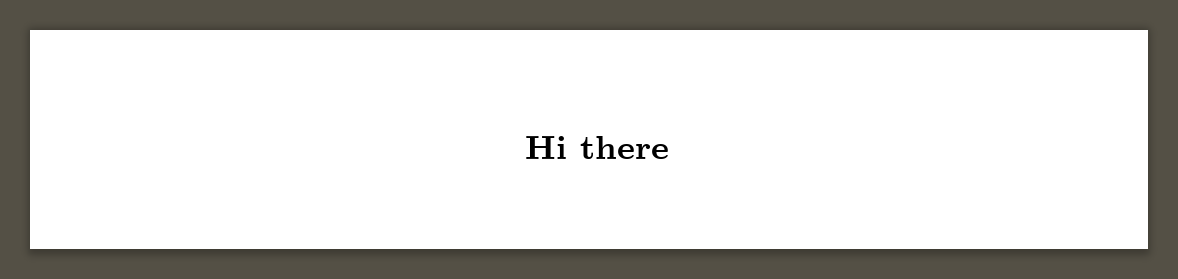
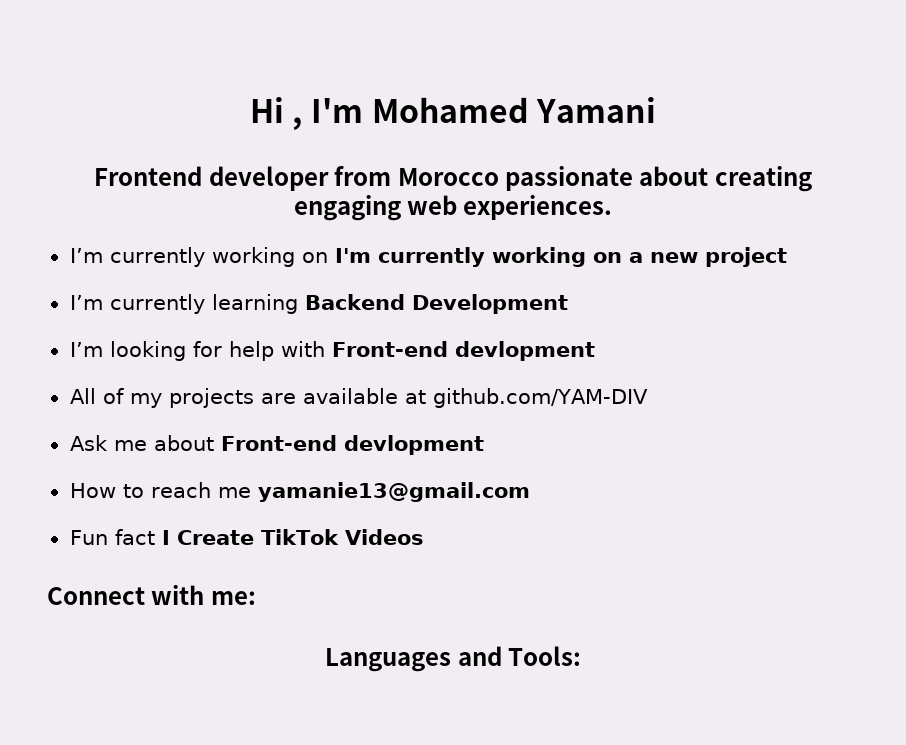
- Hi there
+ Hi , I'm Mohamed Yamani
+ Frontend developer from Morocco passionate about creating engaging web experiences.
+ I’m currently working on I'm currently working on a new project
+ I’m currently learning Backend Development
+ I’m looking for help with Front-end devlopment
+ All of my projects are available at github.com/YAM-DIV
+ Ask me about Front-end devlopment
+ How to reach me yamanie13@gmail.com
+ Fun fact I Create TikTok Videos
+ Connect with me:
+ Languages and Tools:

